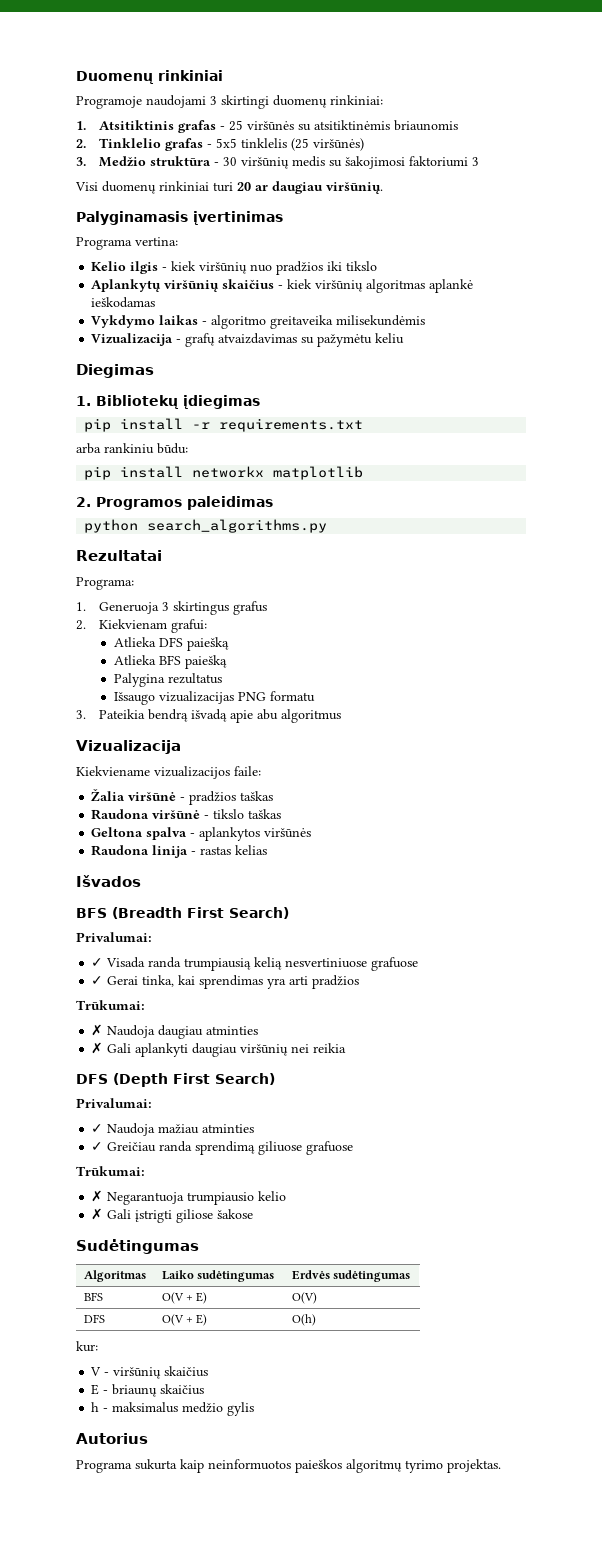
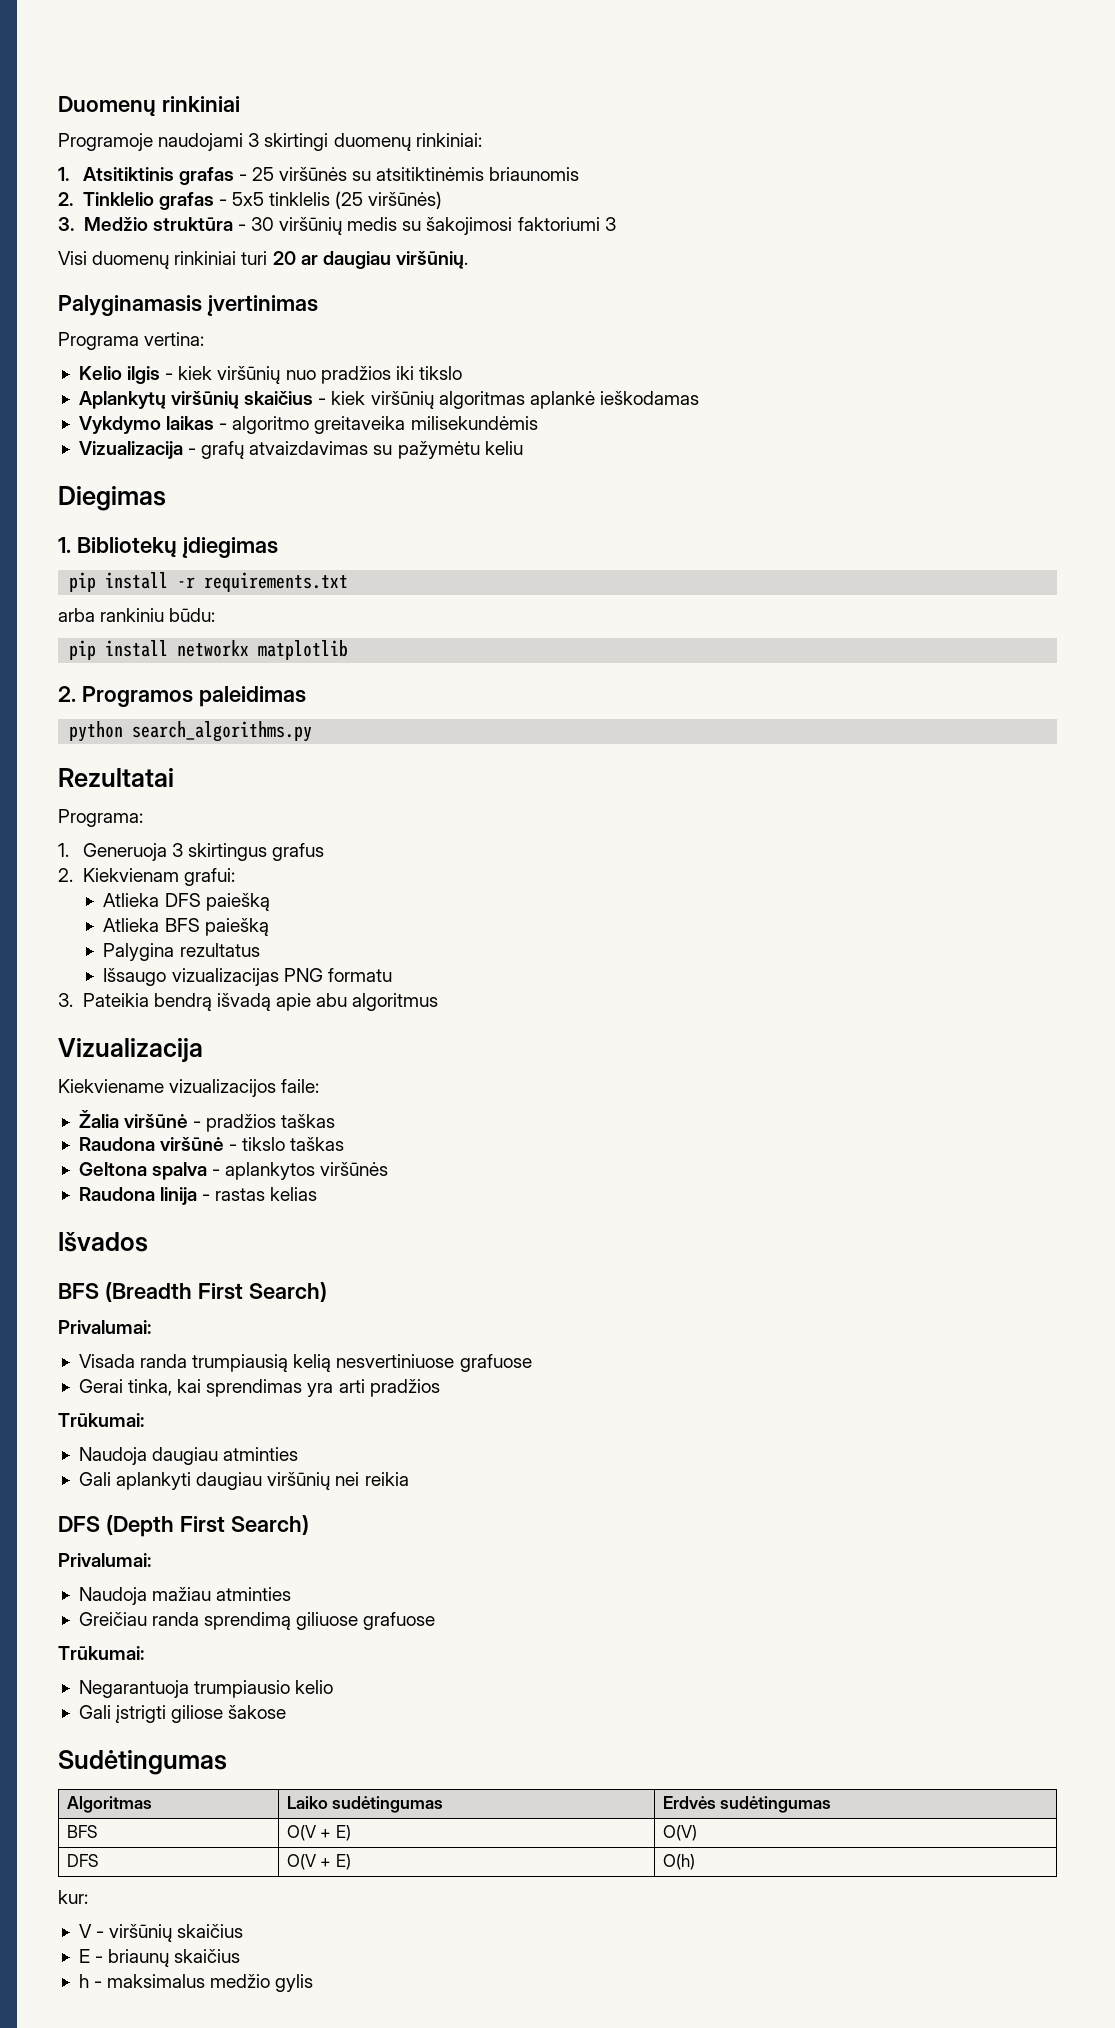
- ✓ Visada randa trumpiausią kelią nesvertiniuose grafuose
+ Visada randa trumpiausią kelią nesvertiniuose grafuose
- ✓ Gerai tinka, kai sprendimas yra arti pradžios
+ Gerai tinka, kai sprendimas yra arti pradžios
- ✗ Naudoja daugiau atminties
+ Naudoja daugiau atminties
- ✗ Gali aplankyti daugiau viršūnių nei reikia
+ Gali aplankyti daugiau viršūnių nei reikia
- ✓ Naudoja mažiau atminties
+ Naudoja mažiau atminties
- ✓ Greičiau randa sprendimą giliuose grafuose
+ Greičiau randa sprendimą giliuose grafuose
- ✗ Negarantuoja trumpiausio kelio
+ Negarantuoja trumpiausio kelio
- ✗ Gali įstrigti giliose šakose
+ Gali įstrigti giliose šakose
- Autorius
- Programa sukurta kaip neinformuotos paieškos algoritmų tyrimo projektas.

